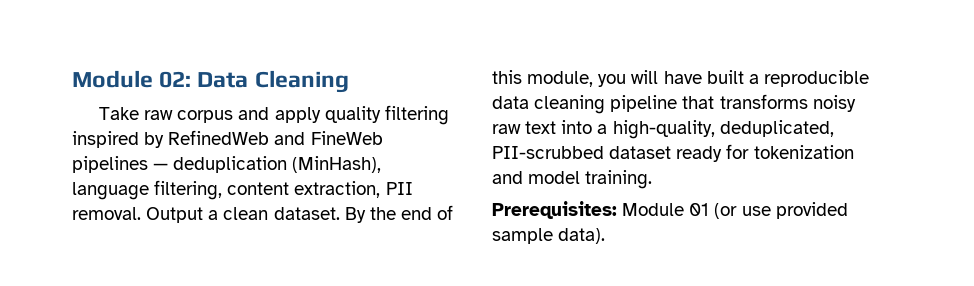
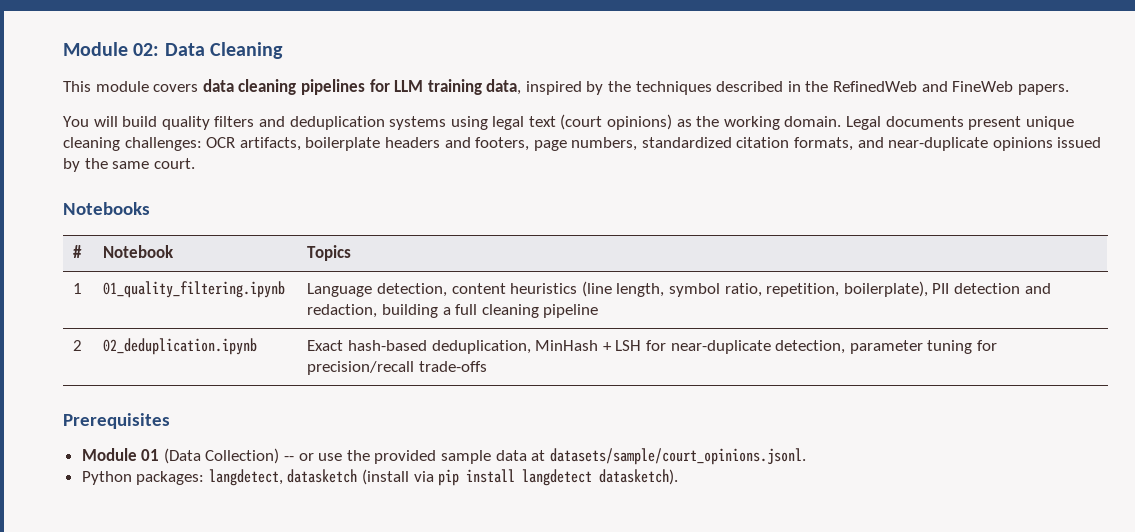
- Take raw corpus and apply quality filtering inspired by RefinedWeb and FineWeb pipelines — deduplication (MinHash), language filtering, content extraction, PII removal. Output a clean dataset. By the end of this module, you will have built a reproducible data cleaning pipeline that transforms noisy raw text into a high-quality, deduplicated, PII-scrubbed dataset ready for tokenization and model training.
- Prerequisites: Module 01 (or use provided sample data).
+ This module covers data cleaning pipelines for LLM training data, inspired by the techniques described in the RefinedWeb and FineWeb papers.
+ You will build quality filters and deduplication systems using legal text (court opinions) as the working domain. Legal documents present unique cleaning challenges: OCR artifacts, boilerplate headers and footers, page numbers, standardized citation formats, and near-duplicate opinions issued by the same court.
+ Notebooks
+ # | Notebook | Topics
+ 1 | 01_quality_filtering.ipynb | Language detection, content heuristics (line length, symbol ratio, repetition, boilerplate), PII detection and redaction, building a full cleaning pipeline
+ 2 | 02_deduplication.ipynb | Exact hash-based deduplication, MinHash + LSH for near-duplicate detection, parameter tuning for precision/recall trade-offs
+ Prerequisites
+ Module 01 (Data Collection) -- or use the provided sample data at datasets/sample/court_opinions.jsonl.
+ Python packages: langdetect, datasketch (install via pip install langdetect datasketch).

